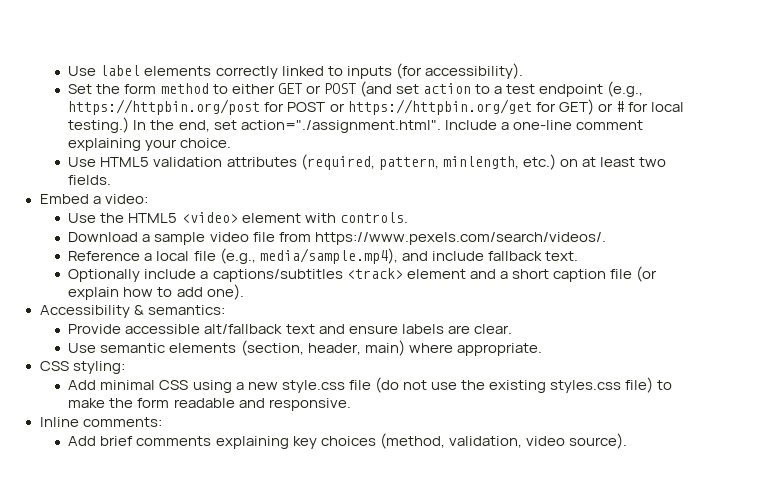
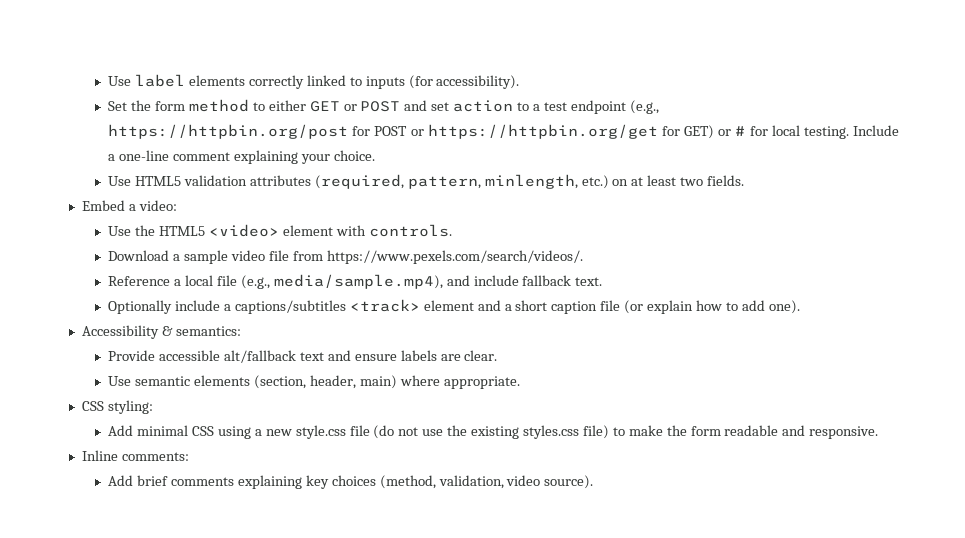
- Set the form method to either GET or POST (and set action to a test endpoint (e.g., https://httpbin.org/post for POST or https://httpbin.org/get for GET) or # for local testing.) In the end, set action="./assignment.html". Include a one-line comment explaining your choice.
+ Set the form method to either GET or POST and set action to a test endpoint (e.g., https://httpbin.org/post for POST or https://httpbin.org/get for GET) or # for local testing. Include a one-line comment explaining your choice.

